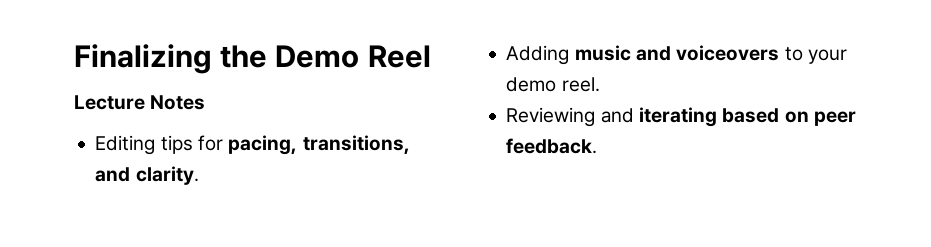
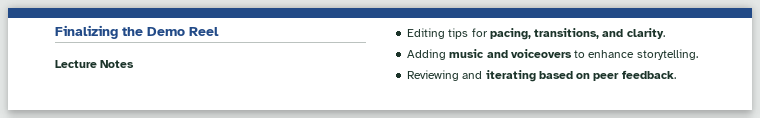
- Adding music and voiceovers to your demo reel.
+ Adding music and voiceovers to enhance storytelling.

